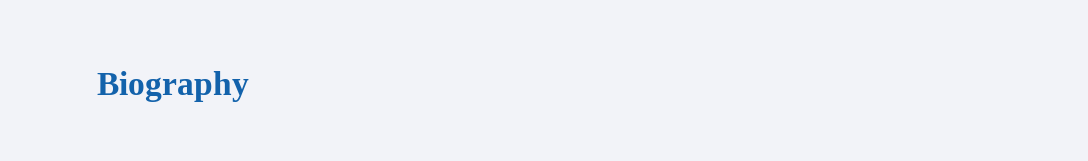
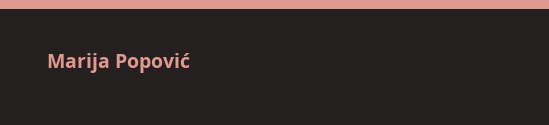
- Biography
+ Marija Popović

